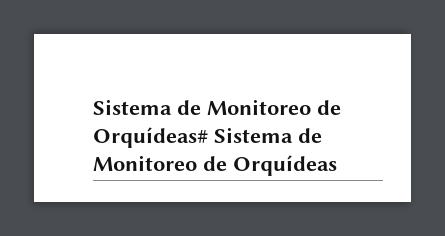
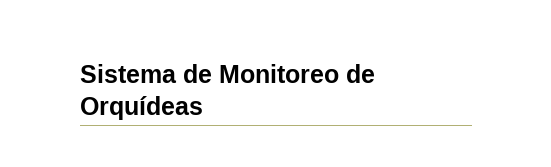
- Sistema de Monitoreo de Orquídeas# Sistema de Monitoreo de Orquídeas
+ Sistema de Monitoreo de Orquídeas

